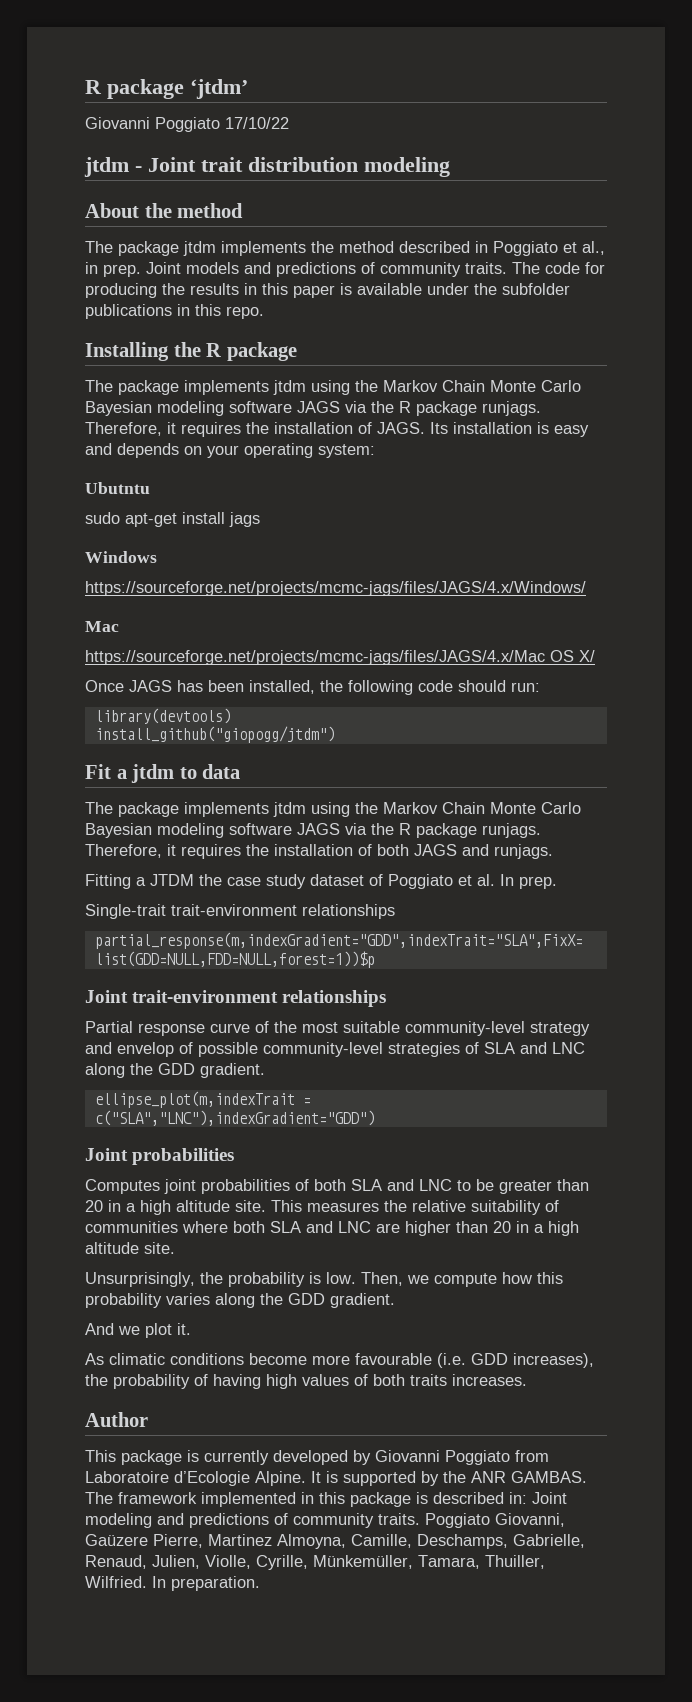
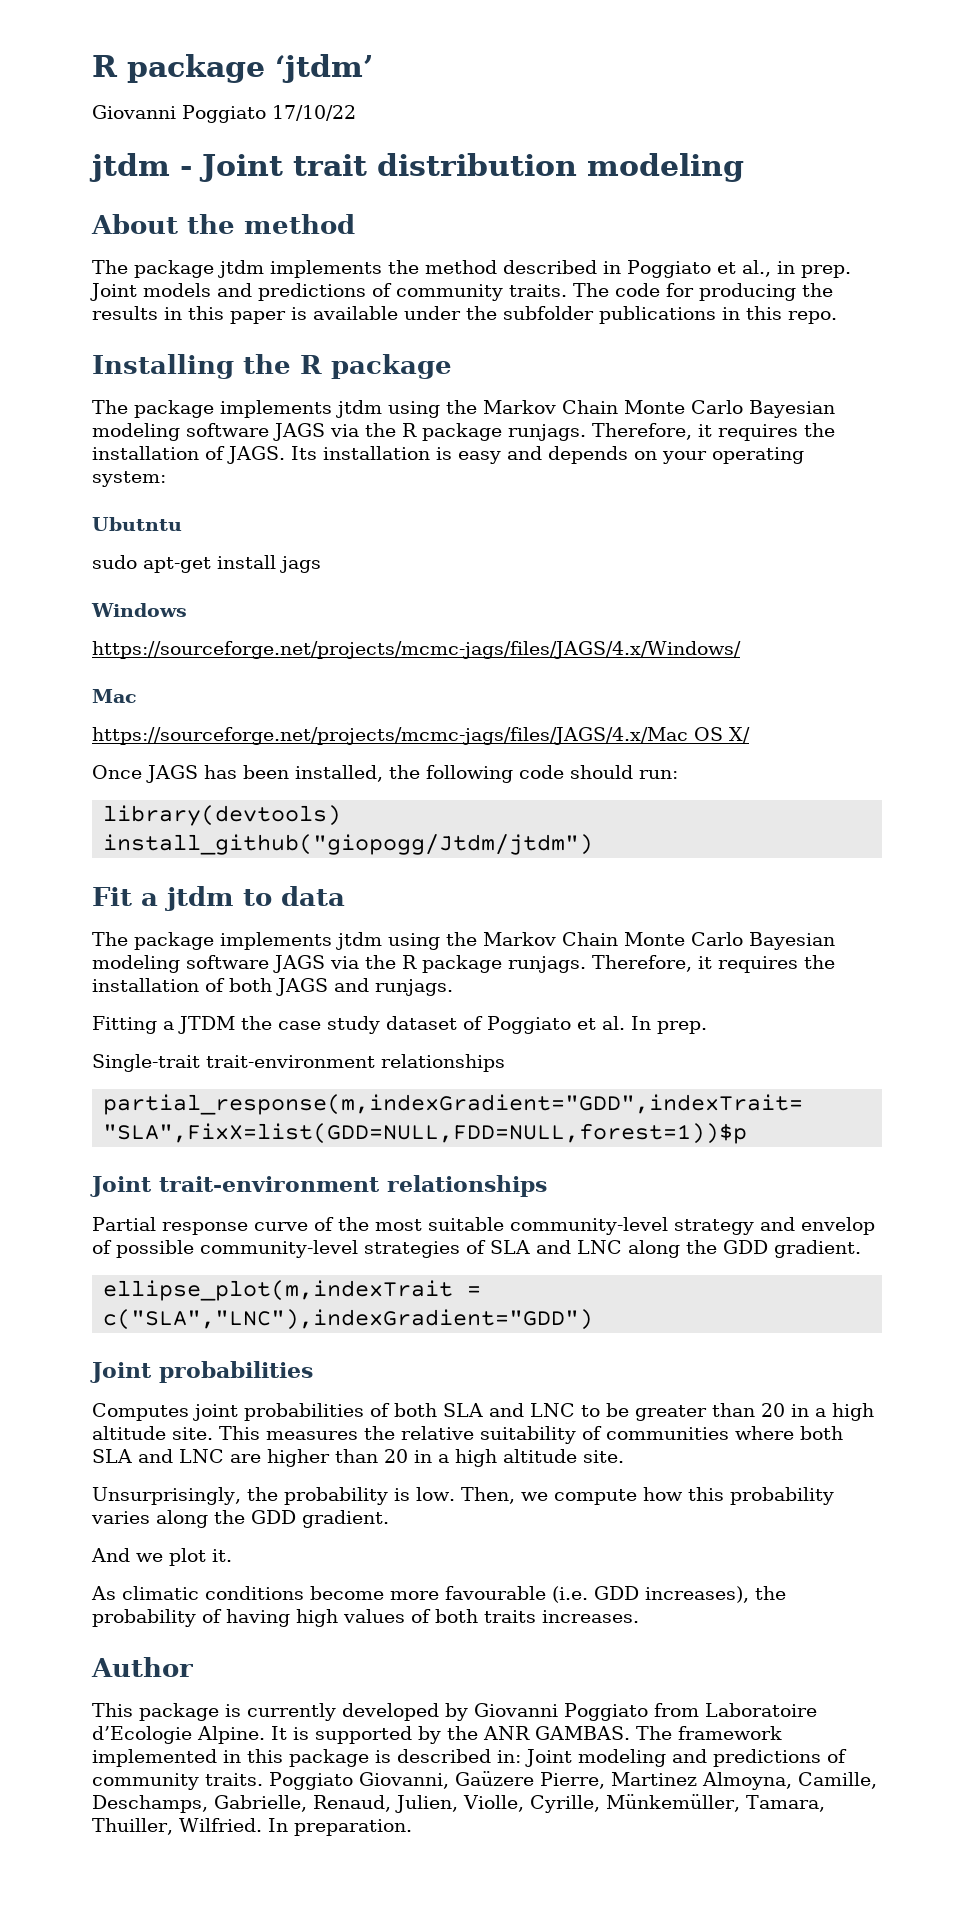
- install_github("giopogg/jtdm")
+ install_github("giopogg/Jtdm/jtdm")

